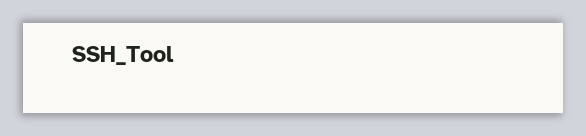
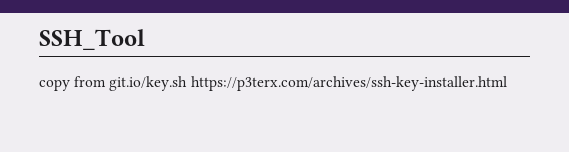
+ copy from git.io/key.sh https://p3terx.com/archives/ssh-key-installer.html

